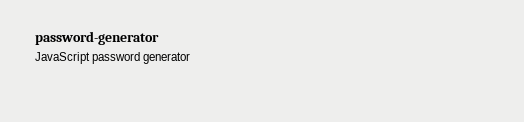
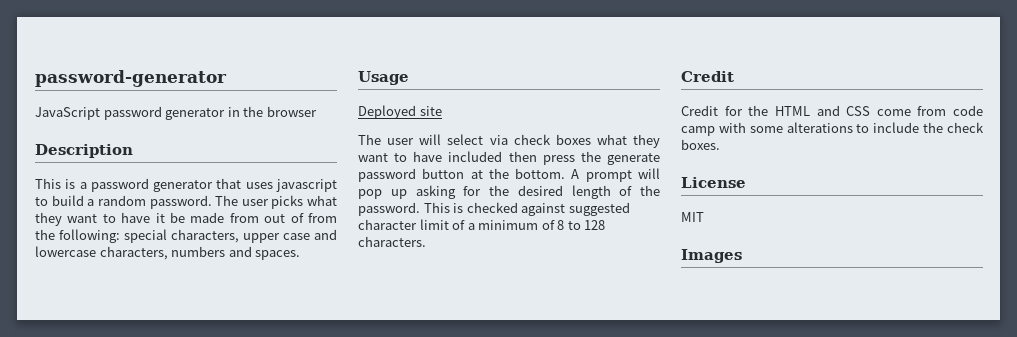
- JavaScript password generator
+ JavaScript password generator in the browser
+ Description
+ This is a password generator that uses javascript to build a random password. The user picks what they want to have it be made from out of from the following: special characters, upper case and lowercase characters, numbers and spaces.
+ Usage
+ Deployed site
+ The user will select via check boxes what they want to have included then press the generate password button at the bottom. A prompt will pop up asking for the desired length of the password. This is checked against suggested character limit of a minimum of 8 to 128 characters.
+ Credit
+ Credit for the HTML and CSS come from code camp with some alterations to include the check boxes.
+ License
+ MIT
+ Images

